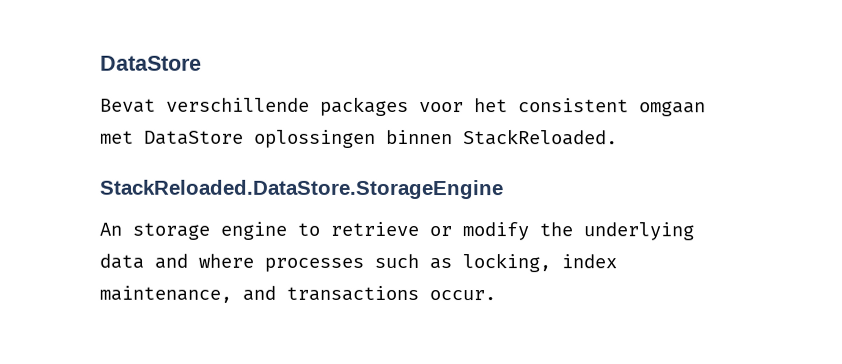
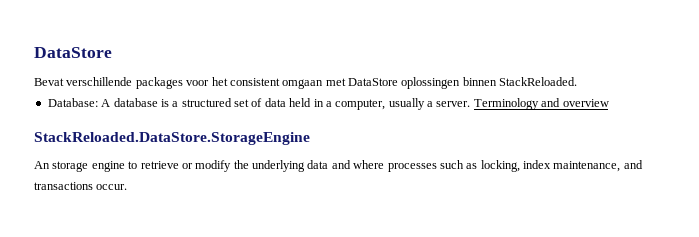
+ Database: A database is a structured set of data held in a computer, usually a server. Terminology and overview

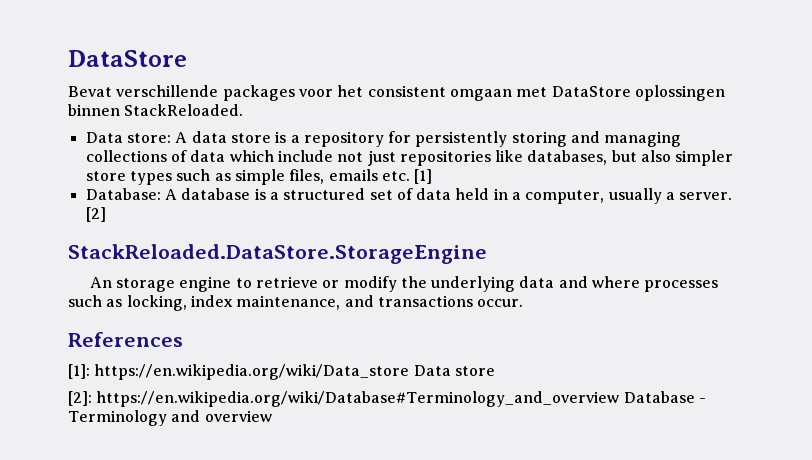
+ Data store: A data store is a repository for persistently storing and managing collections of data which include not just repositories like databases, but also simpler store types such as simple files, emails etc. [1]
- Terminology and overview
+ [2]
+ References
+ [1]: https://en.wikipedia.org/wiki/Data_store Data store
+ [2]: https://en.wikipedia.org/wiki/Database#Terminology_and_overview Database - Terminology and overview

